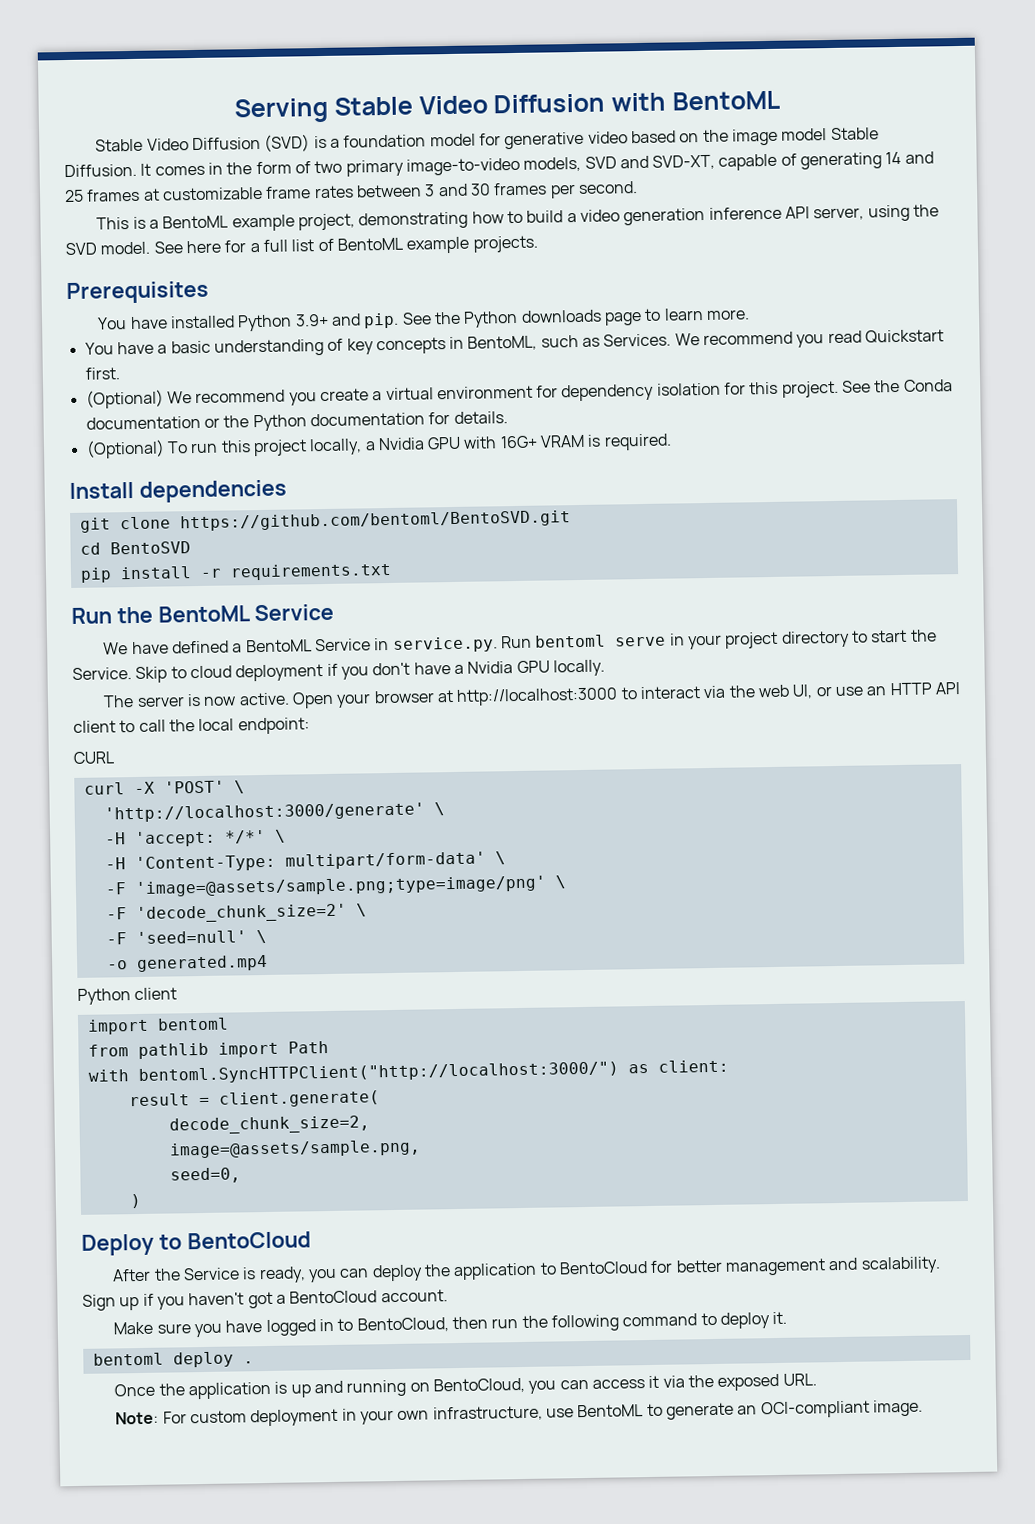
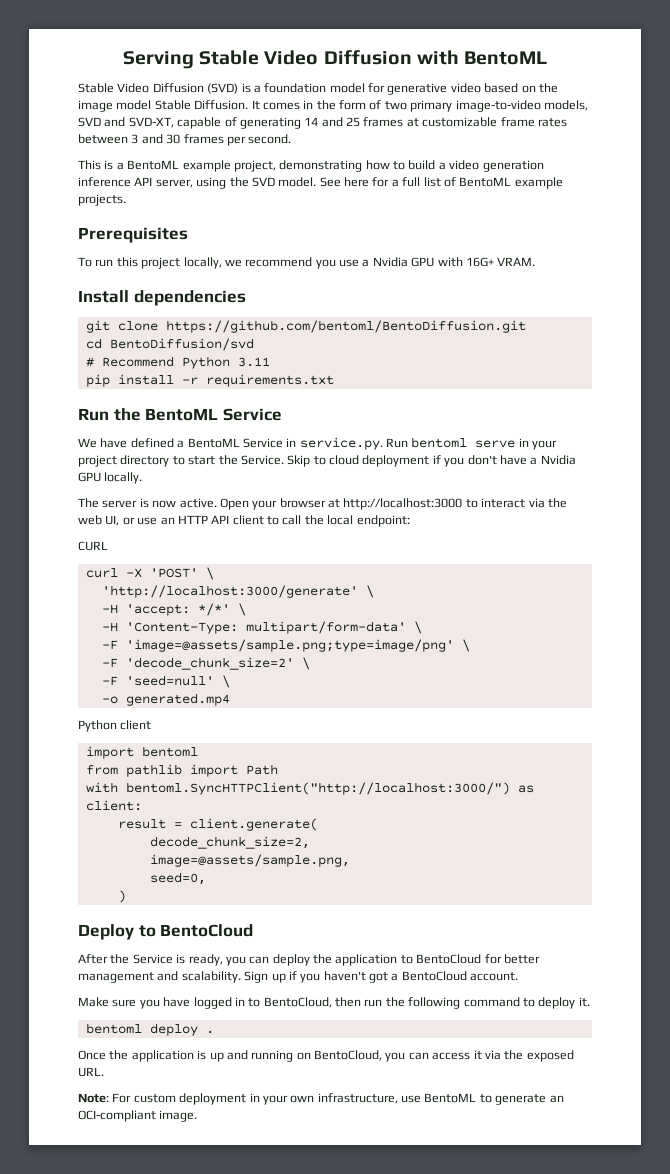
- You have installed Python 3.9+ and pip. See the Python downloads page to learn more.
- You have a basic understanding of key concepts in BentoML, such as Services. We recommend you read Quickstart first.
- (Optional) We recommend you create a virtual environment for dependency isolation for this project. See the Conda documentation or the Python documentation for details.
- (Optional) To run this project locally, a Nvidia GPU with 16G+ VRAM is required.
+ To run this project locally, we recommend you use a Nvidia GPU with 16G+ VRAM.
- git clone https://github.com/bentoml/BentoSVD.git
+ git clone https://github.com/bentoml/BentoDiffusion.git
- cd BentoSVD
+ cd BentoDiffusion/svd
+ # Recommend Python 3.11

